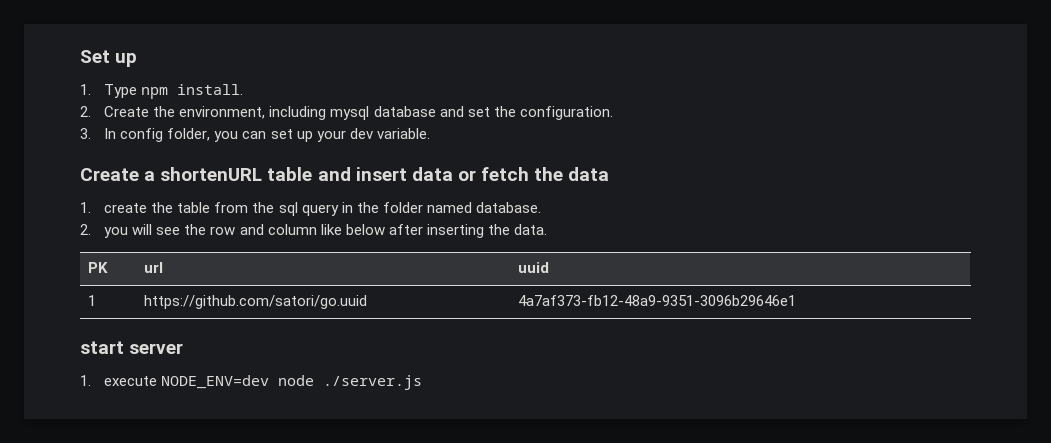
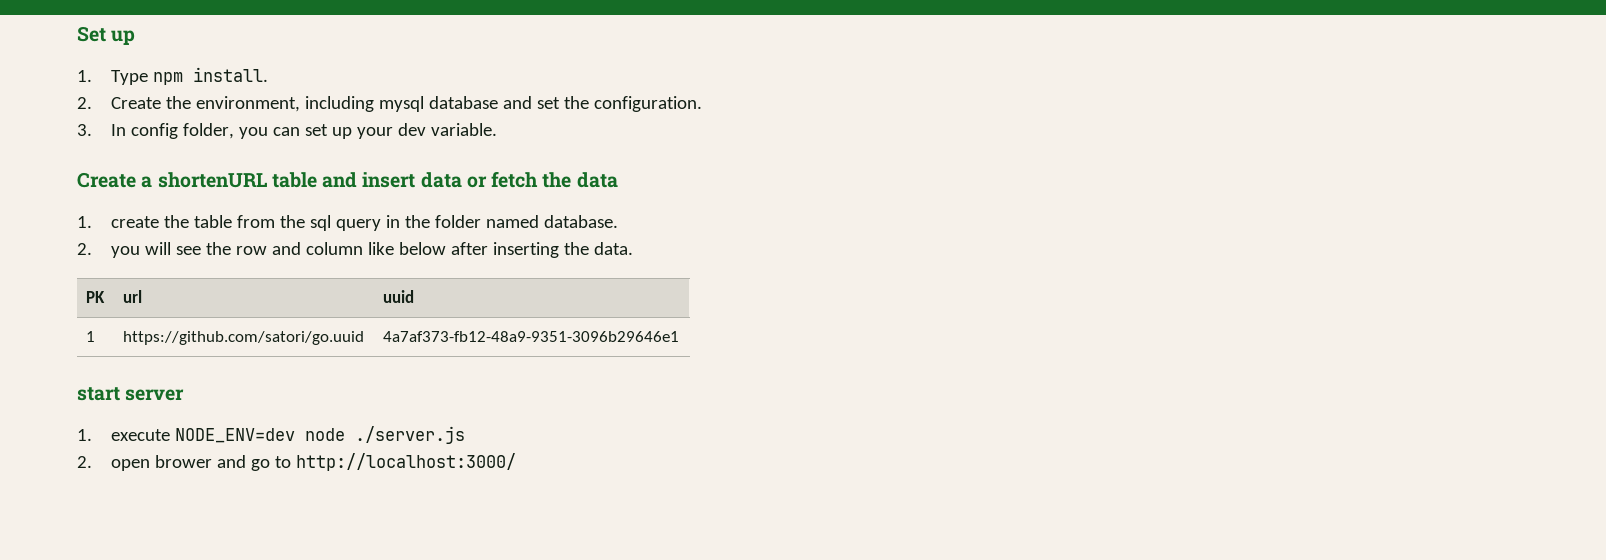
+ 2. open brower and go to http://localhost:3000/

